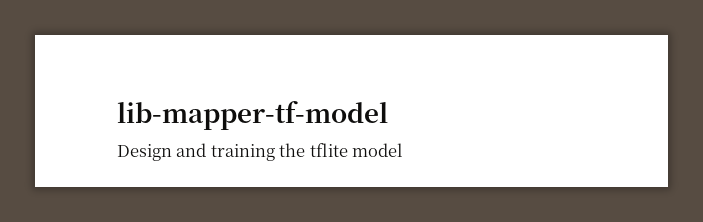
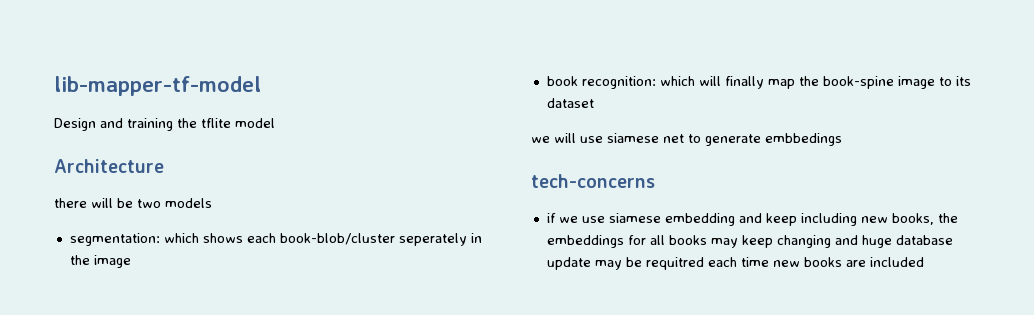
+ Architecture
+ there will be two models
+ segmentation: which shows each book-blob/cluster seperately in the image
+ book recognition: which will finally map the book-spine image to its dataset
+ we will use siamese net to generate embbedings
+ tech-concerns
+ if we use siamese embedding and keep including new books, the embeddings for all books may keep changing and huge database update may be requitred each time new books are included

